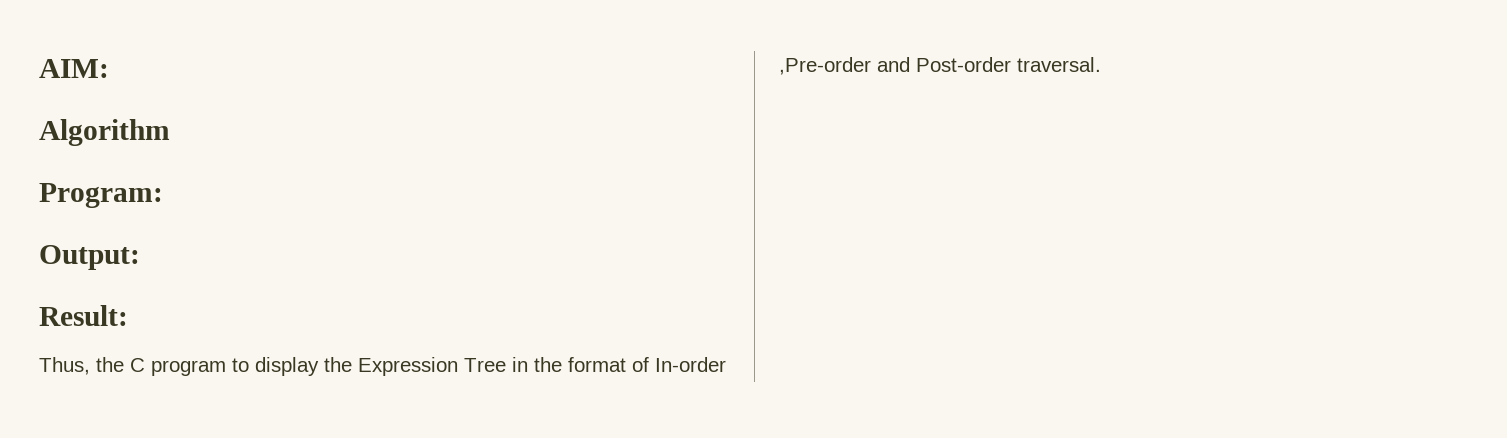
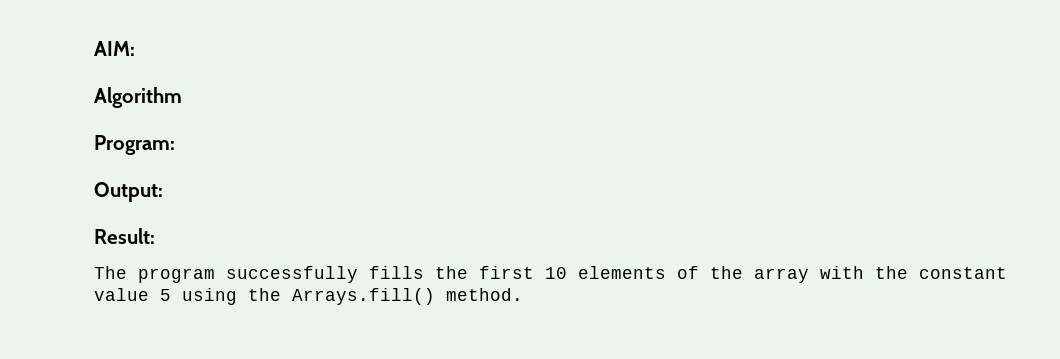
- Thus, the C program to display the Expression Tree in the format of In-order ,Pre-order and Post-order traversal.
+ The program successfully fills the first 10 elements of the array with the constant value 5 using the Arrays.fill() method.

